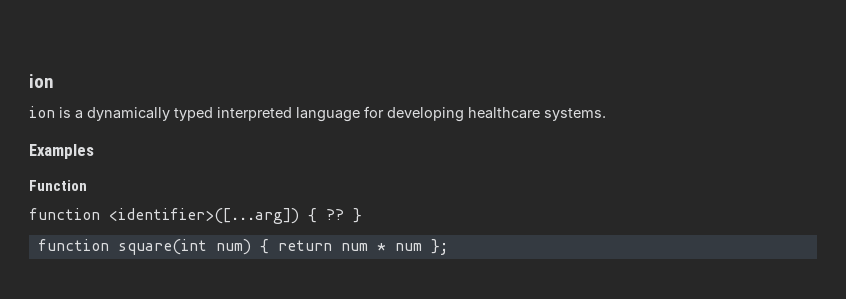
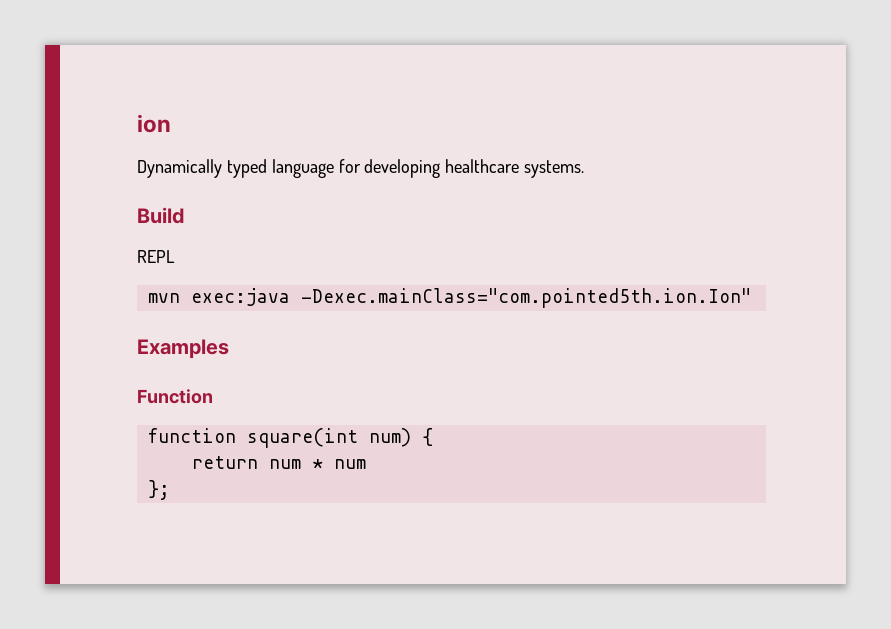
- ion is a dynamically typed interpreted language for developing healthcare systems.
+ Dynamically typed language for developing healthcare systems.
+ Build
+ REPL
+ mvn exec:java -Dexec.mainClass="com.pointed5th.ion.Ion"
  Examples
  Function
- function <identifier>([...arg]) { ?? }
- function square(int num) { return num * num };
+ function square(int num) {
+ return num * num
+ };

